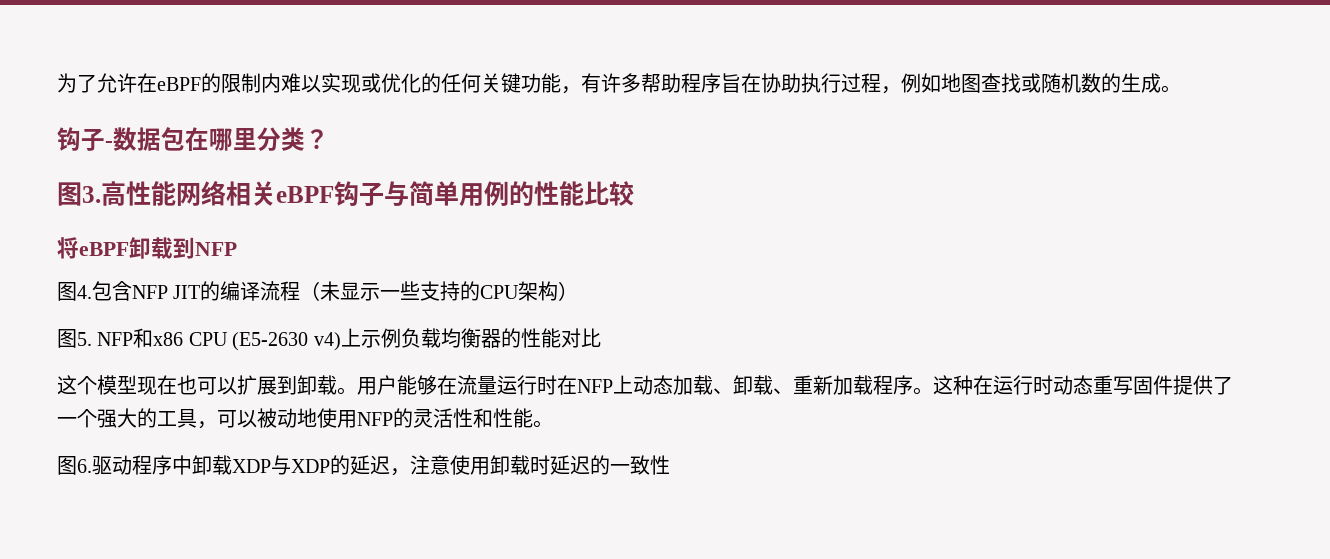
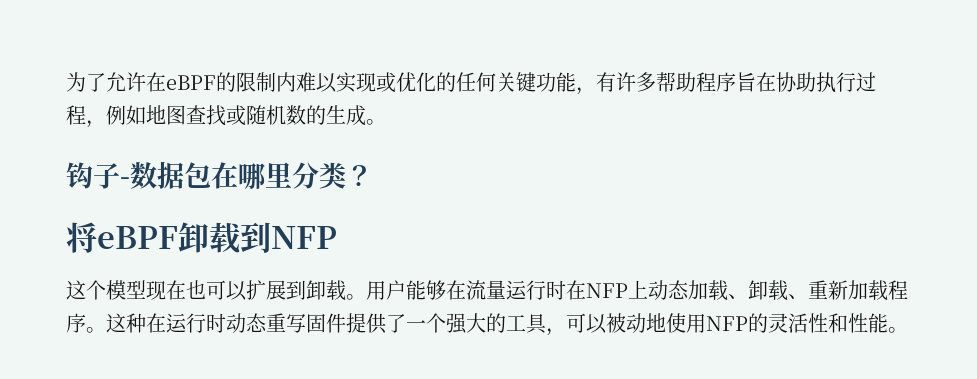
- 图3.高性能网络相关eBPF钩子与简单用例的性能比较
  将eBPF卸载到NFP
- 图4.包含NFP JIT的编译流程（未显示一些支持的CPU架构）
- 图5. NFP和x86 CPU (E5-2630 v4)上示例负载均衡器的性能对比
- 图6.驱动程序中卸载XDP与XDP的延迟，注意使用卸载时延迟的一致性

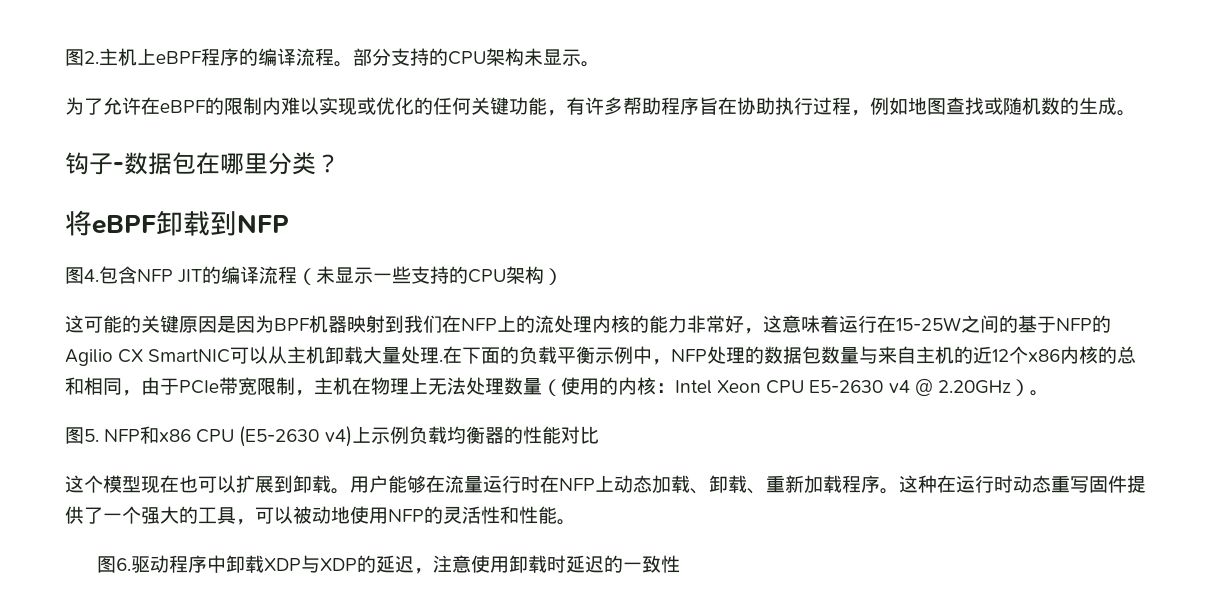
+ 图2.主机上eBPF程序的编译流程。部分支持的CPU架构未显示。
+ 图4.包含NFP JIT的编译流程（未显示一些支持的CPU架构）
+ 这可能的关键原因是因为BPF机器映射到我们在NFP上的流处理内核的能力非常好，这意味着运行在15-25W之间的基于NFP的Agilio CX SmartNIC可以从主机卸载大量处理.在下面的负载平衡示例中，NFP处理的数据包数量与来自主机的近12个x86内核的总和相同，由于PCIe带宽限制，主机在物理上无法处理数量（使用的内核：Intel Xeon CPU E5-2630 v4 @ 2.20GHz）。
+ 图5. NFP和x86 CPU (E5-2630 v4)上示例负载均衡器的性能对比
+ 图6.驱动程序中卸载XDP与XDP的延迟，注意使用卸载时延迟的一致性

